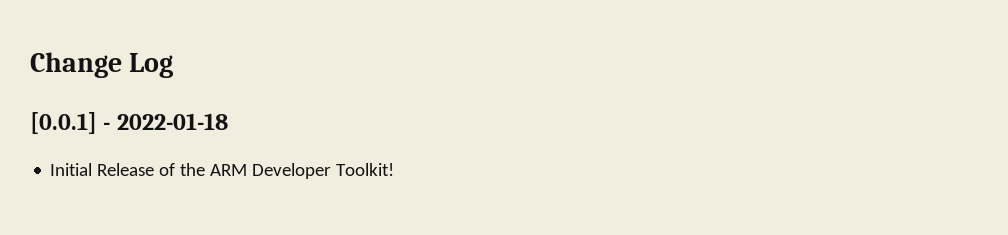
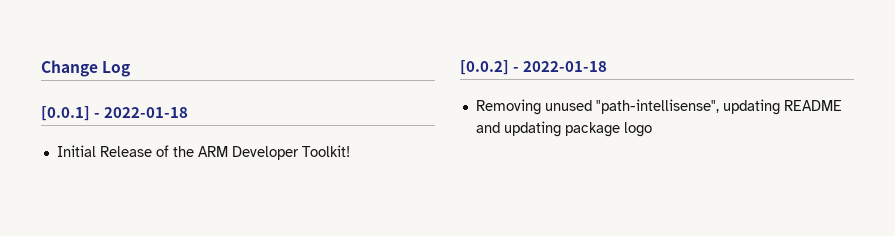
+ [0.0.2] - 2022-01-18
+ Removing unused "path-intellisense", updating README and updating package logo

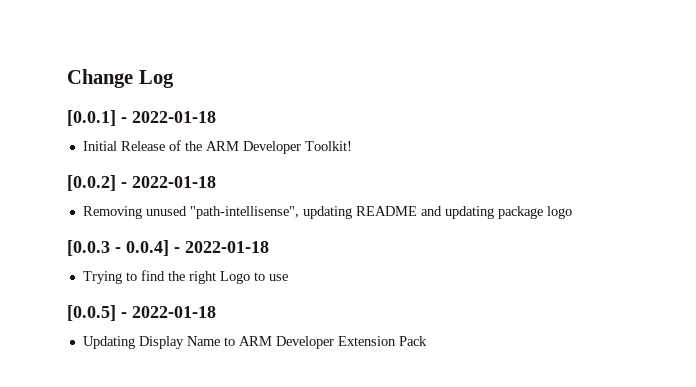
+ [0.0.3 - 0.0.4] - 2022-01-18
+ Trying to find the right Logo to use
+ [0.0.5] - 2022-01-18
+ Updating Display Name to ARM Developer Extension Pack

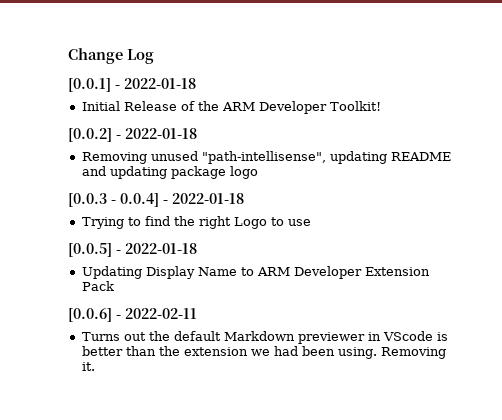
+ [0.0.6] - 2022-02-11
+ Turns out the default Markdown previewer in VScode is better than the extension we had been using. Removing it.

